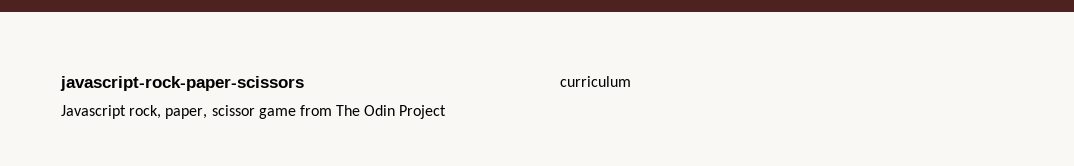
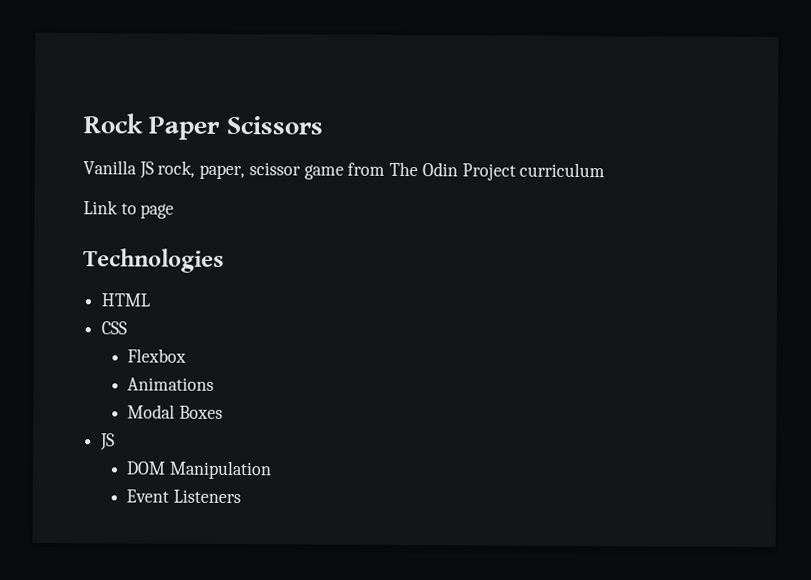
- javascript-rock-paper-scissors
- Javascript rock, paper, scissor game from The Odin Project curriculum
+ Rock Paper Scissors
+ Vanilla JS rock, paper, scissor game from The Odin Project curriculum
+ Link to page
+ Technologies
+ HTML
+ CSS
+ Flexbox
+ Animations
+ Modal Boxes
+ JS
+ DOM Manipulation
+ Event Listeners

